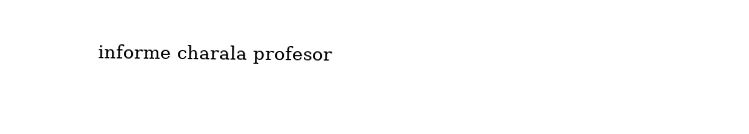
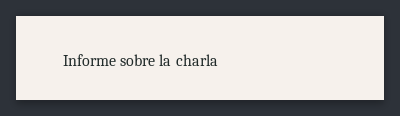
- informe charala profesor
+ Informe sobre la charla

